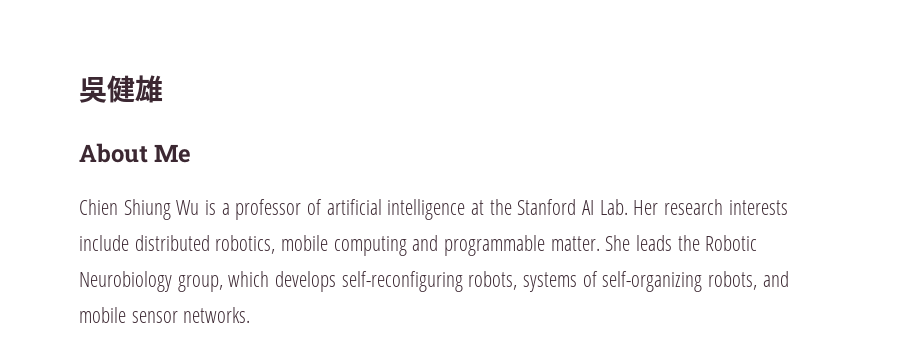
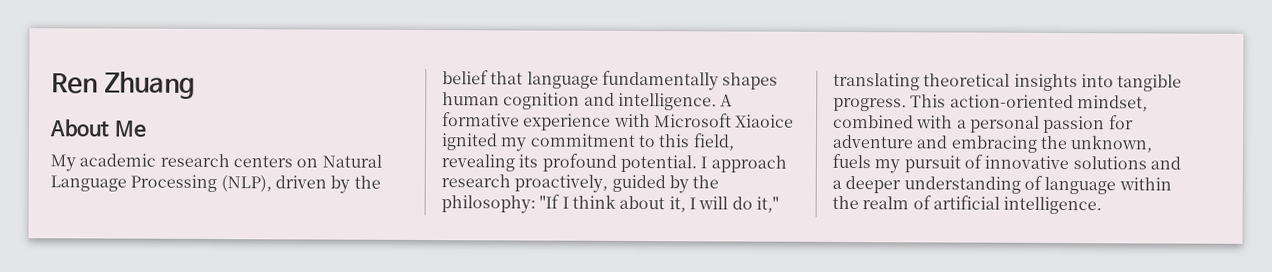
- 吳健雄
+ Ren Zhuang
- Chien Shiung Wu is a professor of artificial intelligence at the Stanford AI Lab. Her research interests include distributed robotics, mobile computing and programmable matter. She leads the Robotic Neurobiology group, which develops self-reconfiguring robots, systems of self-organizing robots, and mobile sensor networks.
+ My academic research centers on Natural Language Processing (NLP), driven by the belief that language fundamentally shapes human cognition and intelligence. A formative experience with Microsoft Xiaoice ignited my commitment to this field, revealing its profound potential. I approach research proactively, guided by the philosophy: "If I think about it, I will do it," translating theoretical insights into tangible progress. This action-oriented mindset, combined with a personal passion for adventure and embracing the unknown, fuels my pursuit of innovative solutions and a deeper understanding of language within the realm of artificial intelligence.

